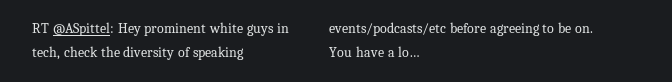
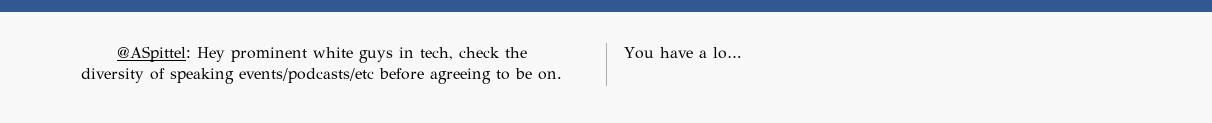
- RT @ASpittel: Hey prominent white guys in tech, check the diversity of speaking events/podcasts/etc before agreeing to be on.
+ @ASpittel: Hey prominent white guys in tech, check the diversity of speaking events/podcasts/etc before agreeing to be on.

